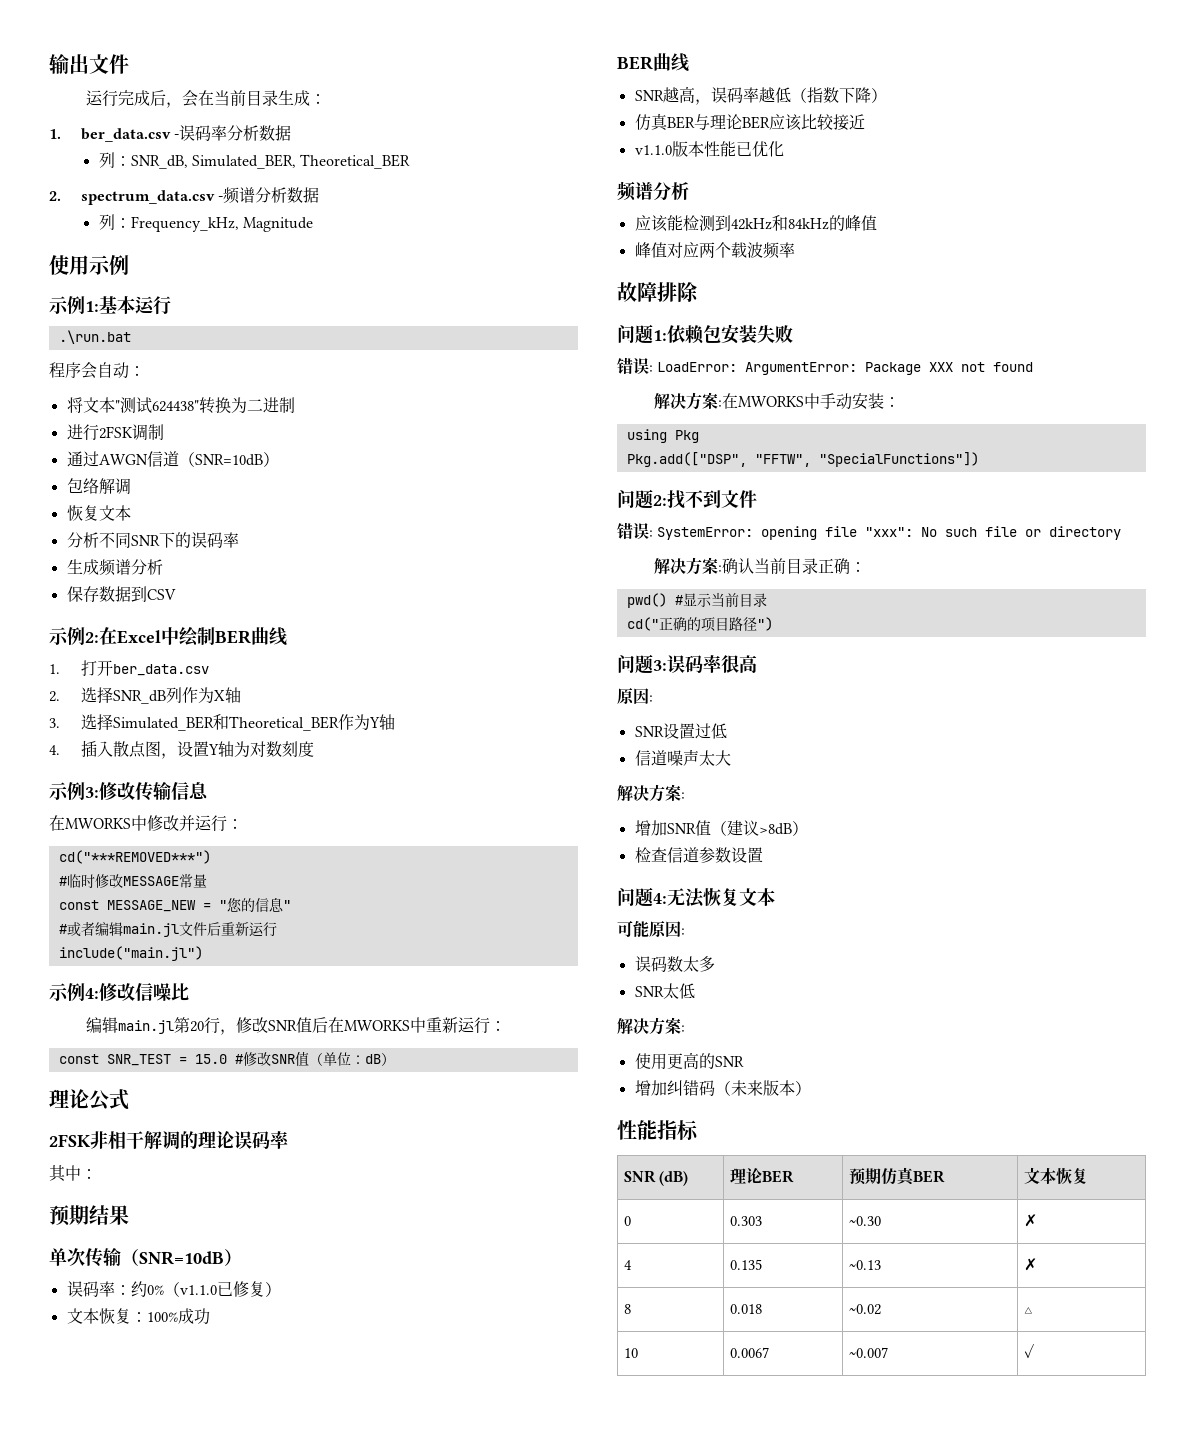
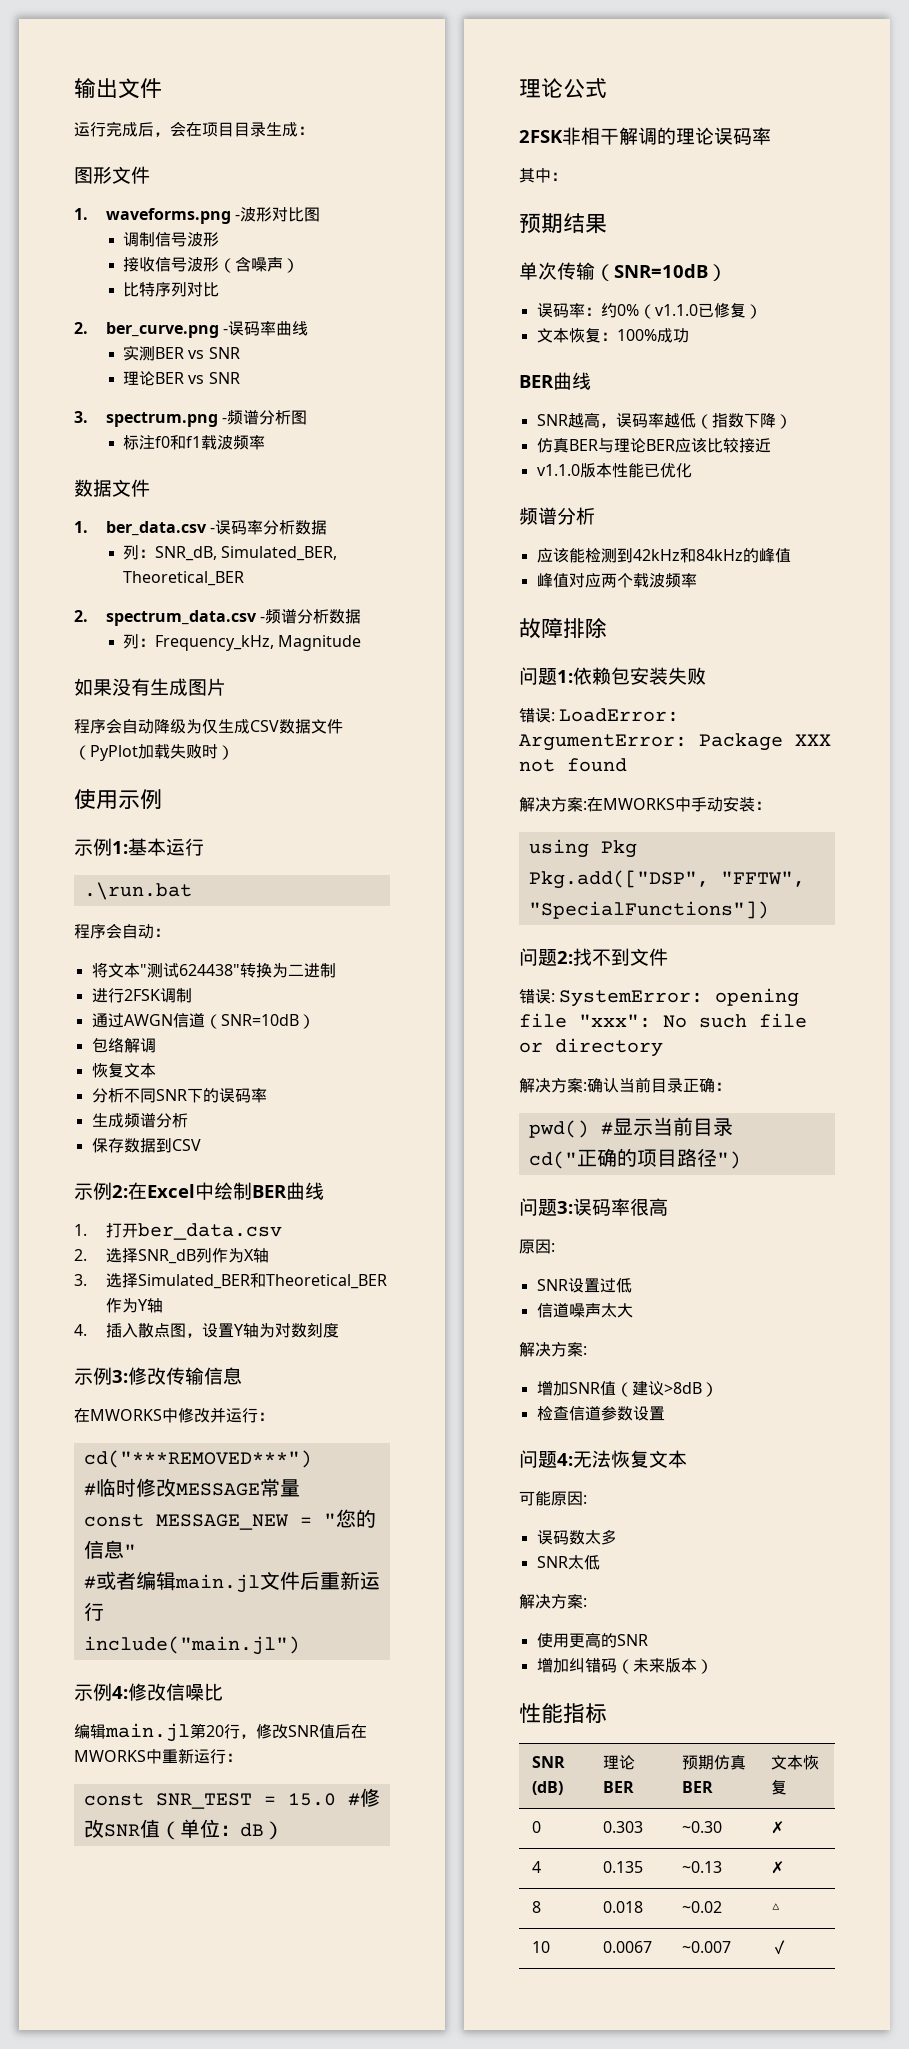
- 运行完成后，会在当前目录生成：
+ 运行完成后，会在项目目录生成：
+ 图形文件
+ 1. waveforms.png -波形对比图
+ 调制信号波形
+ 接收信号波形（含噪声）
+ 比特序列对比
+ 2. ber_curve.png -误码率曲线
+ 实测BER vs SNR
+ 理论BER vs SNR
+ 3. spectrum.png -频谱分析图
+ 标注f0和f1载波频率
+ 数据文件
+ 如果没有生成图片
+ 程序会自动降级为仅生成CSV数据文件（PyPlot加载失败时）

